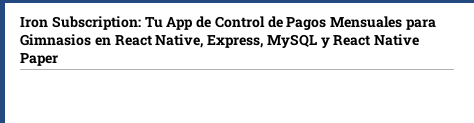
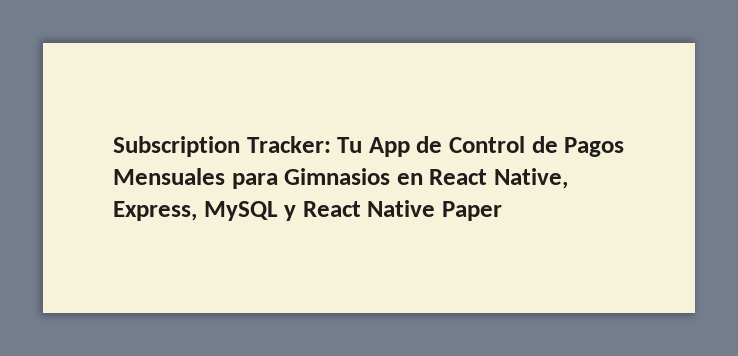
- Iron Subscription: Tu App de Control de Pagos Mensuales para Gimnasios en React Native, Express, MySQL y React Native Paper
+ Subscription Tracker: Tu App de Control de Pagos Mensuales para Gimnasios en React Native, Express, MySQL y React Native Paper

